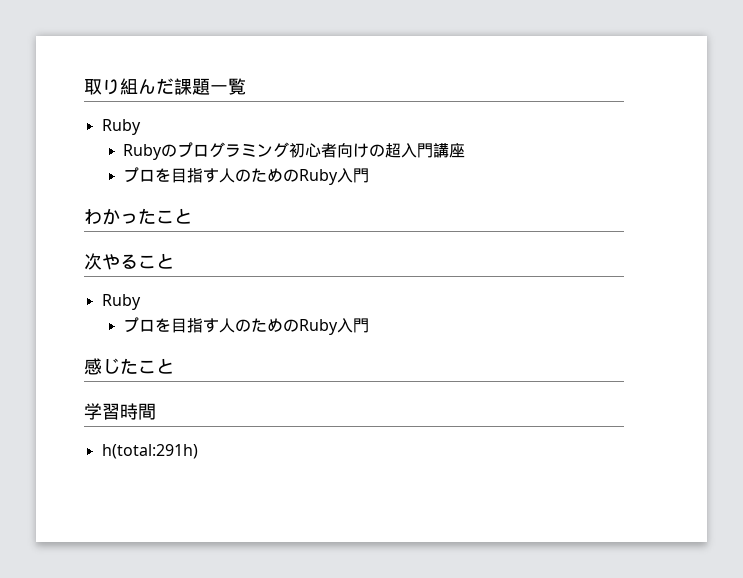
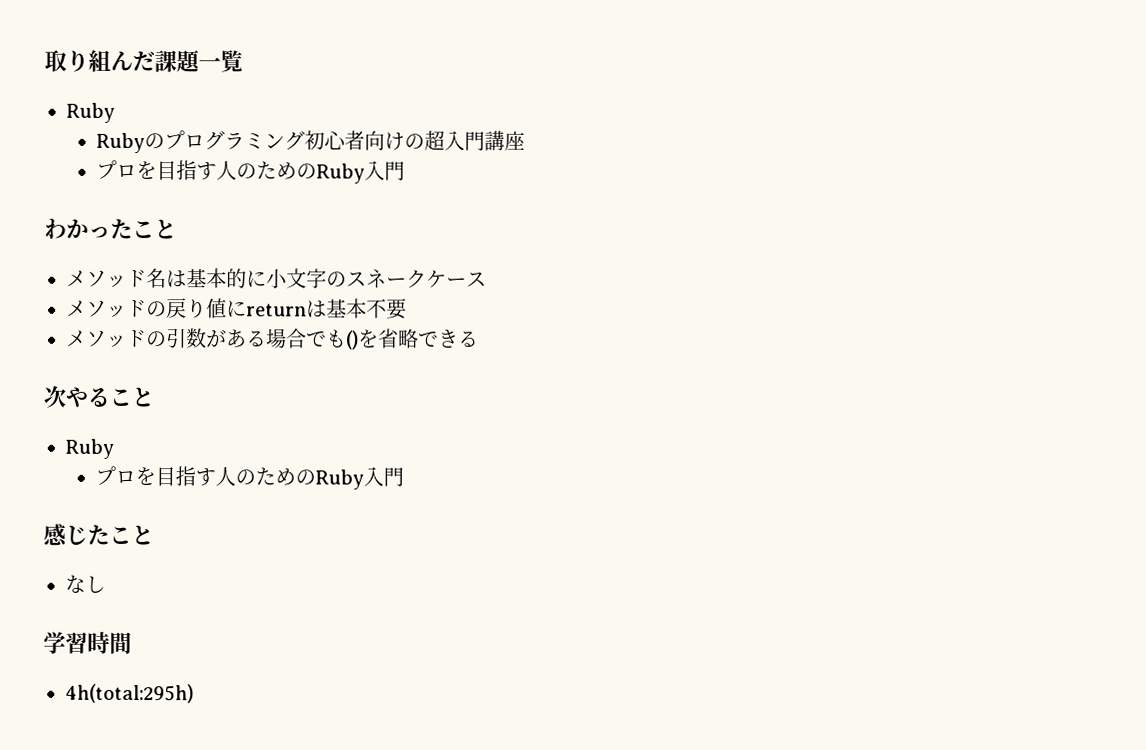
+ メソッド名は基本的に小文字のスネークケース
+ メソッドの戻り値にreturnは基本不要
+ メソッドの引数がある場合でも()を省略できる
+ なし
- h(total:291h)
+ 4h(total:295h)

